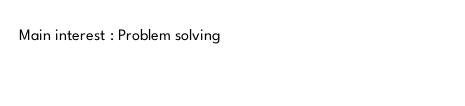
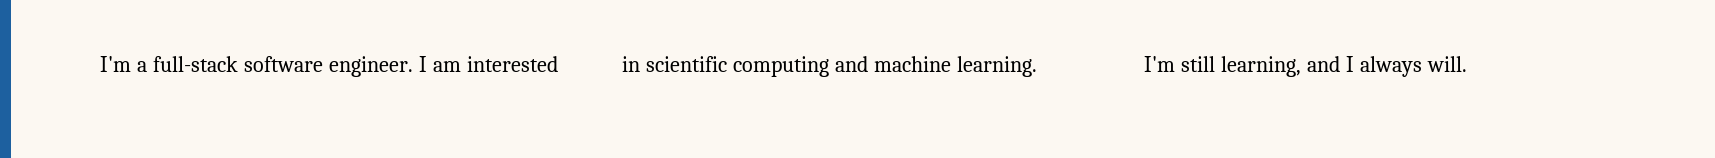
- Main interest : Problem solving
+ I'm a full-stack software engineer. I am interested in scientific computing and machine learning.
+ I'm still learning, and I always will.

